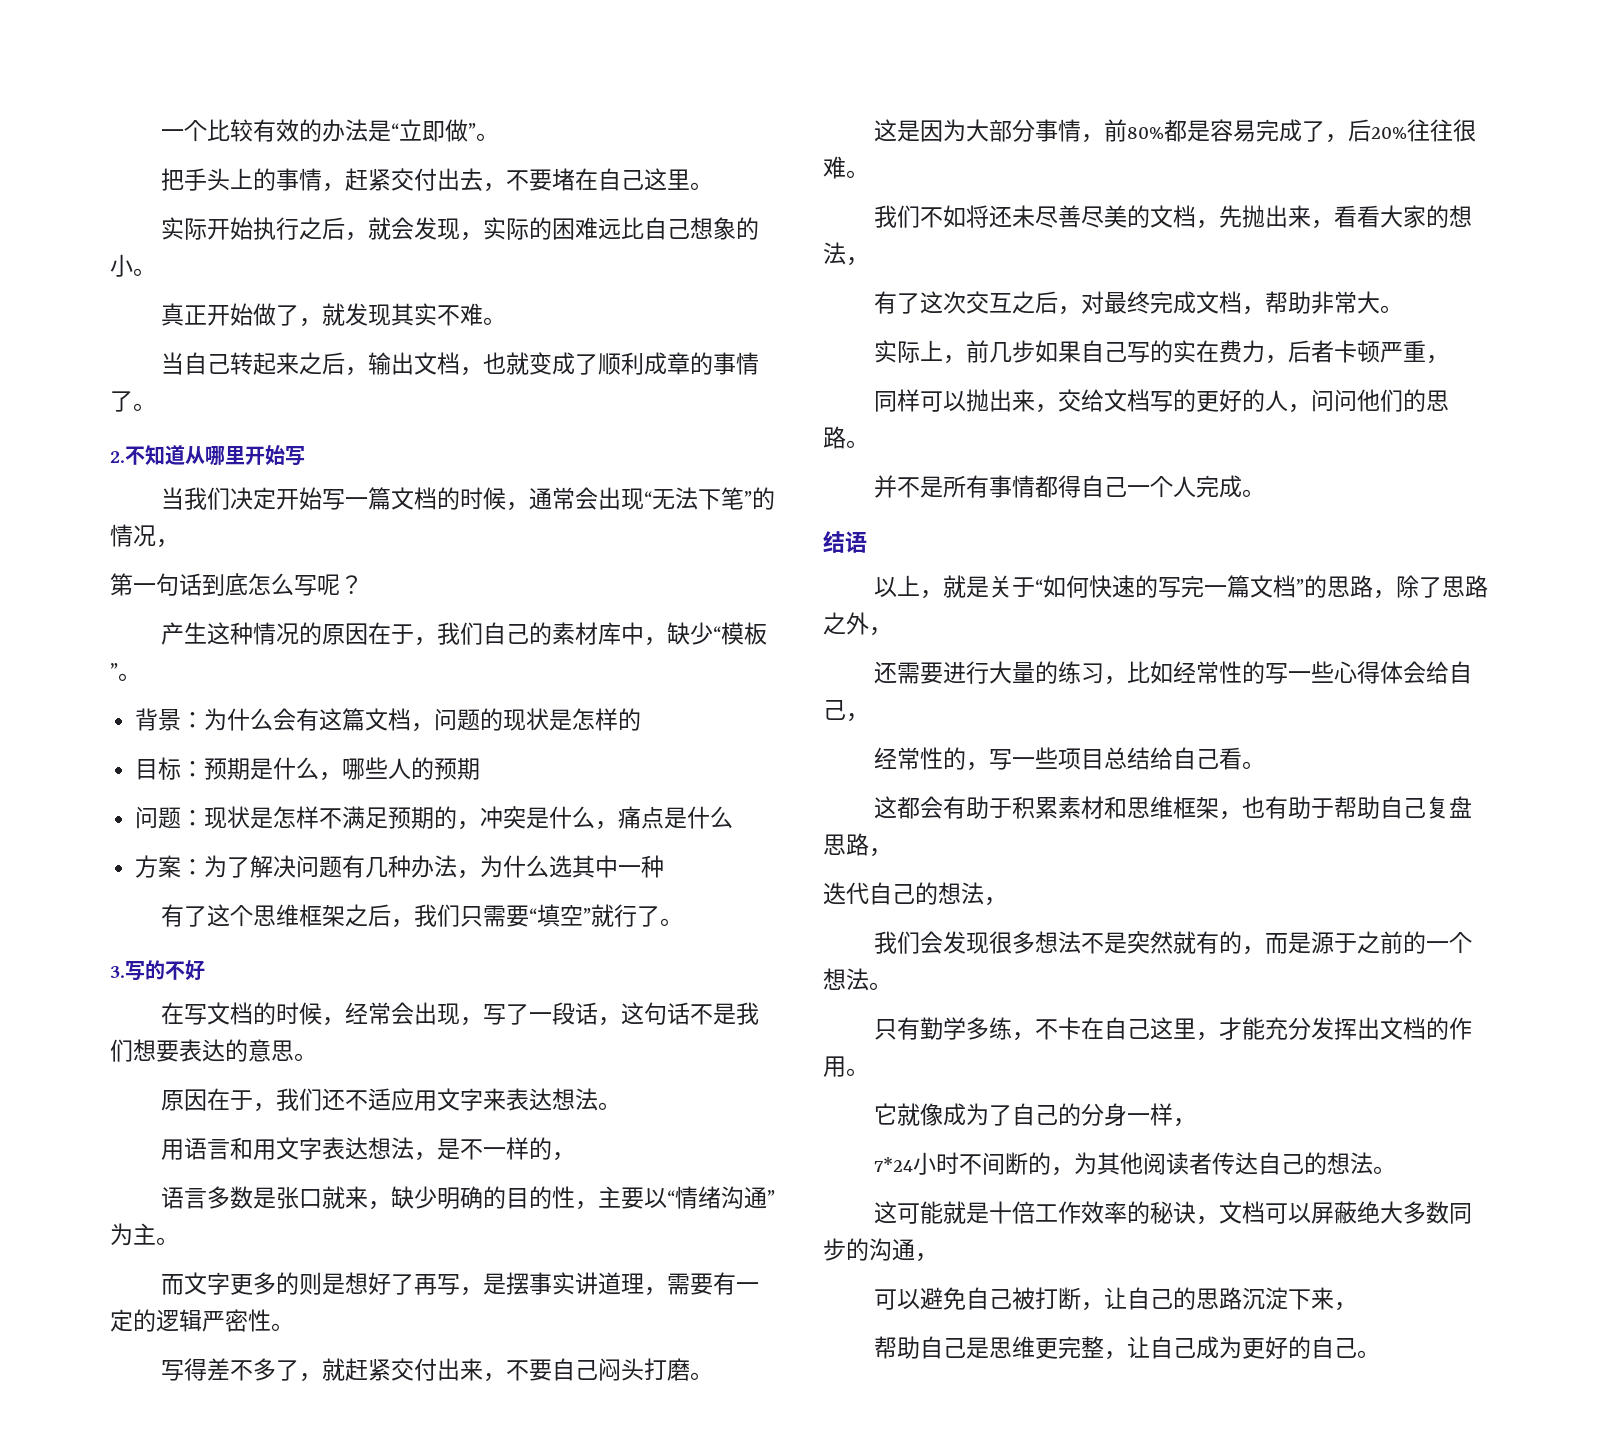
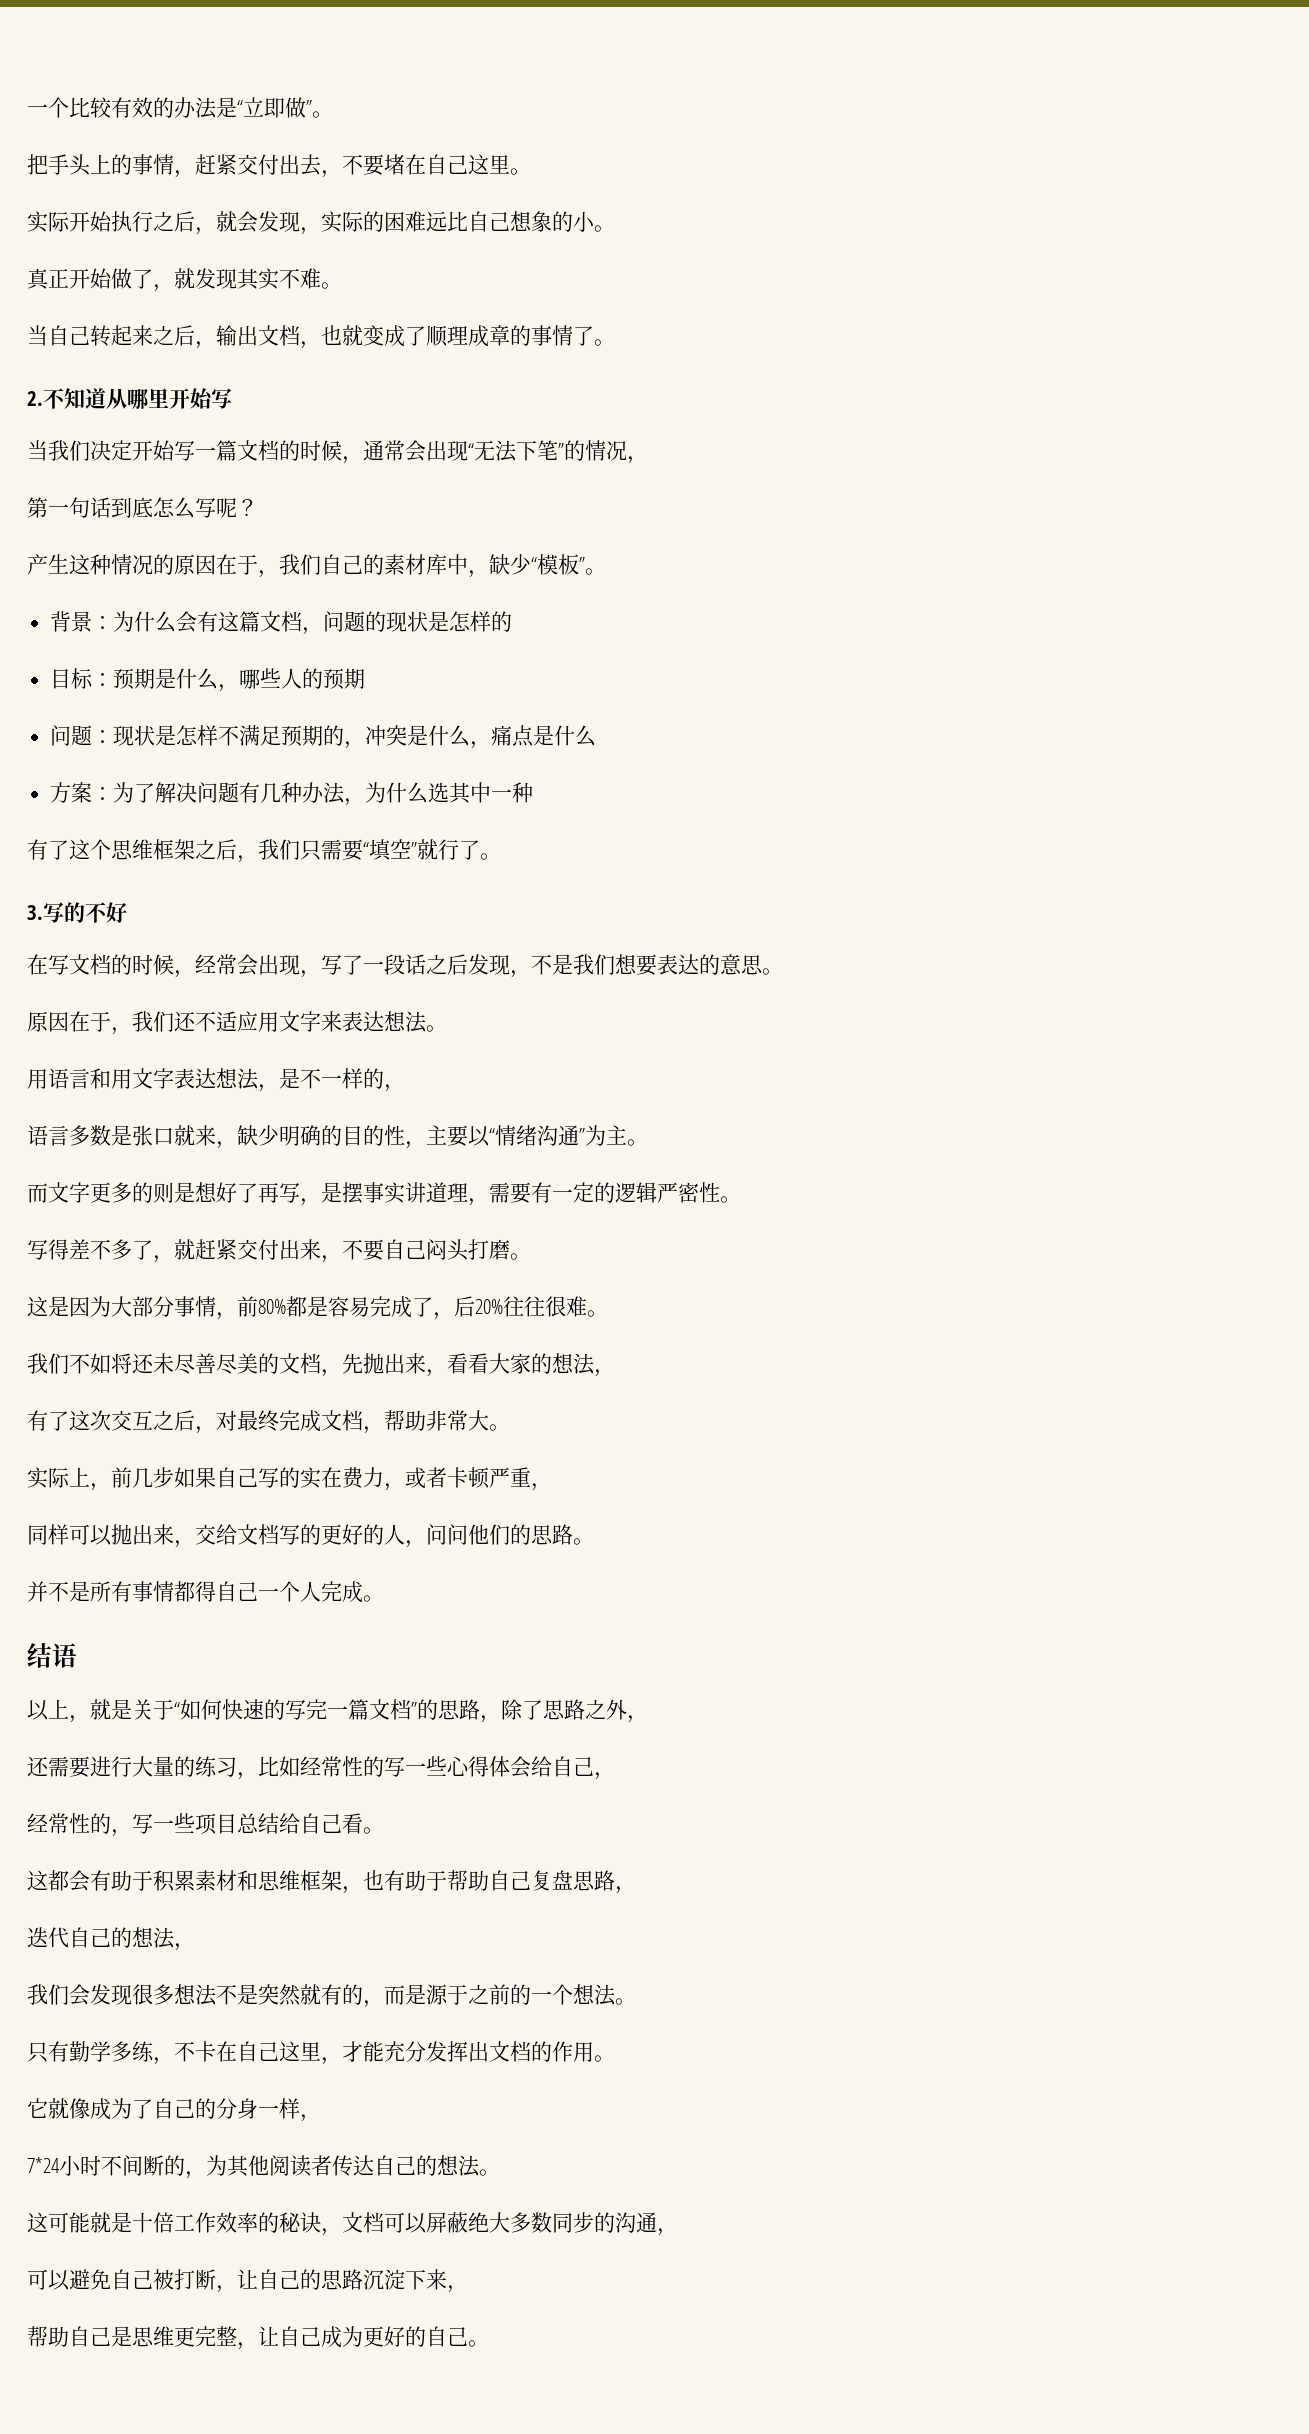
- 当自己转起来之后，输出文档，也就变成了顺利成章的事情了。
+ 当自己转起来之后，输出文档，也就变成了顺理成章的事情了。
- 在写文档的时候，经常会出现，写了一段话，这句话不是我们想要表达的意思。
+ 在写文档的时候，经常会出现，写了一段话之后发现，不是我们想要表达的意思。
- 实际上，前几步如果自己写的实在费力，后者卡顿严重，
+ 实际上，前几步如果自己写的实在费力，或者卡顿严重，

